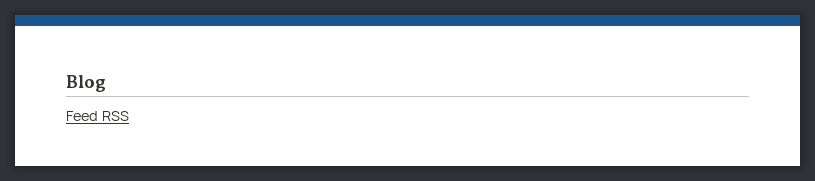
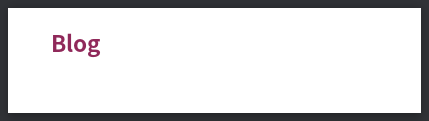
- Feed RSS

